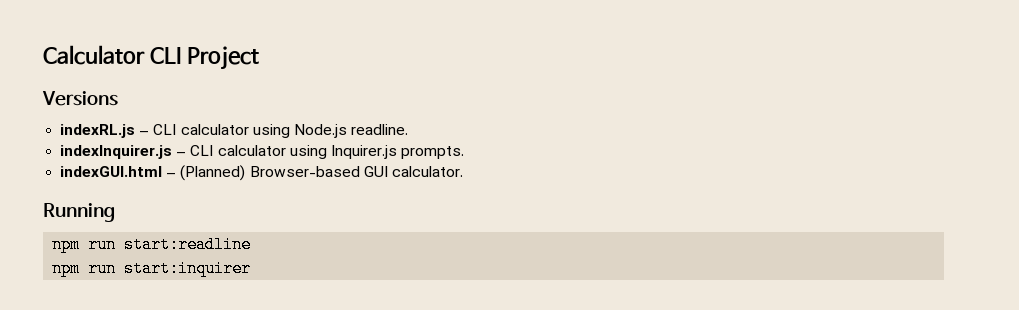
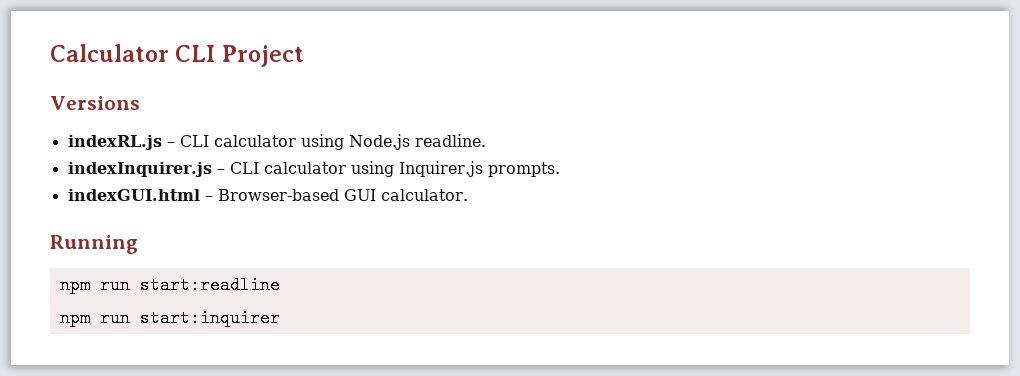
- indexGUI.html – (Planned) Browser-based GUI calculator.
+ indexGUI.html – Browser-based GUI calculator.

